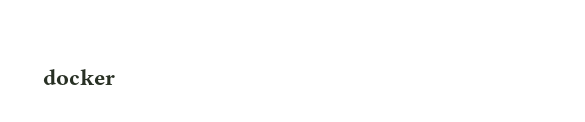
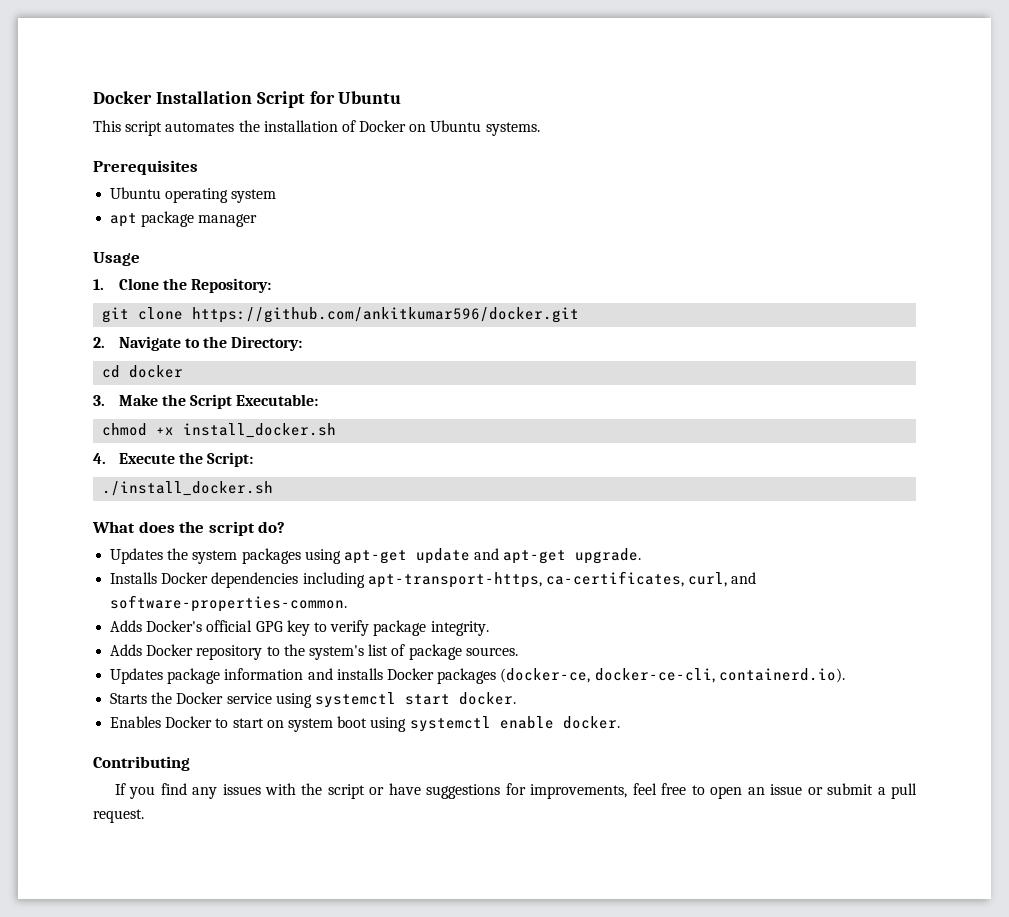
- docker
+ Docker Installation Script for Ubuntu
+ This script automates the installation of Docker on Ubuntu systems.
+ Prerequisites
+ Ubuntu operating system
+ apt package manager
+ Usage
+ 1. Clone the Repository:
+ git clone https://github.com/ankitkumar596/docker.git
+ 2. Navigate to the Directory:
+ cd docker
+ 3. Make the Script Executable:
+ chmod +x install_docker.sh
+ 4. Execute the Script:
+ ./install_docker.sh
+ What does the script do?
+ Updates the system packages using apt-get update and apt-get upgrade.
+ Installs Docker dependencies including apt-transport-https, ca-certificates, curl, and software-properties-common.
+ Adds Docker's official GPG key to verify package integrity.
+ Adds Docker repository to the system's list of package sources.
+ Updates package information and installs Docker packages (docker-ce, docker-ce-cli, containerd.io).
+ Starts the Docker service using systemctl start docker.
+ Enables Docker to start on system boot using systemctl enable docker.
+ Contributing
+ If you find any issues with the script or have suggestions for improvements, feel free to open an issue or submit a pull request.

